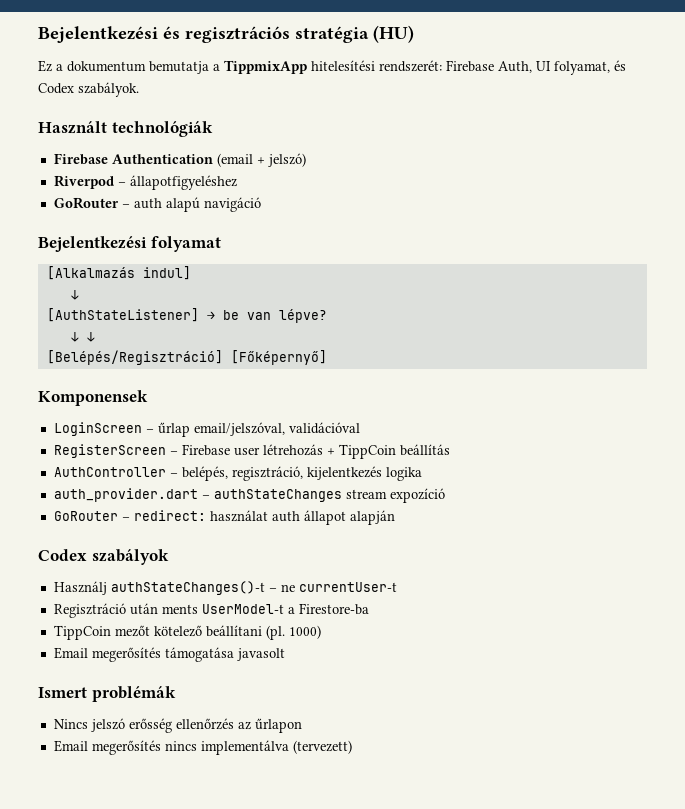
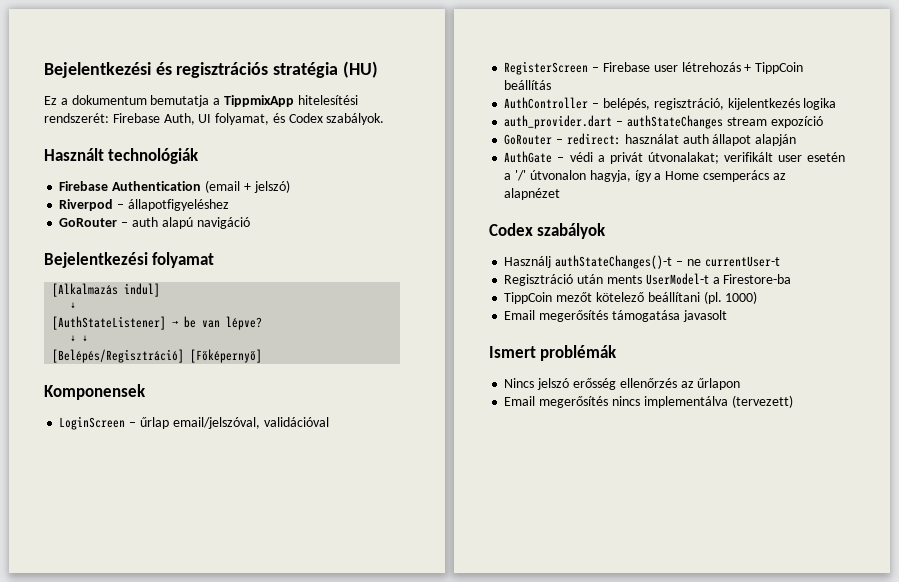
+ AuthGate – védi a privát útvonalakat; verifikált user esetén a '/' útvonalon hagyja, így a Home csemperács az alapnézet

